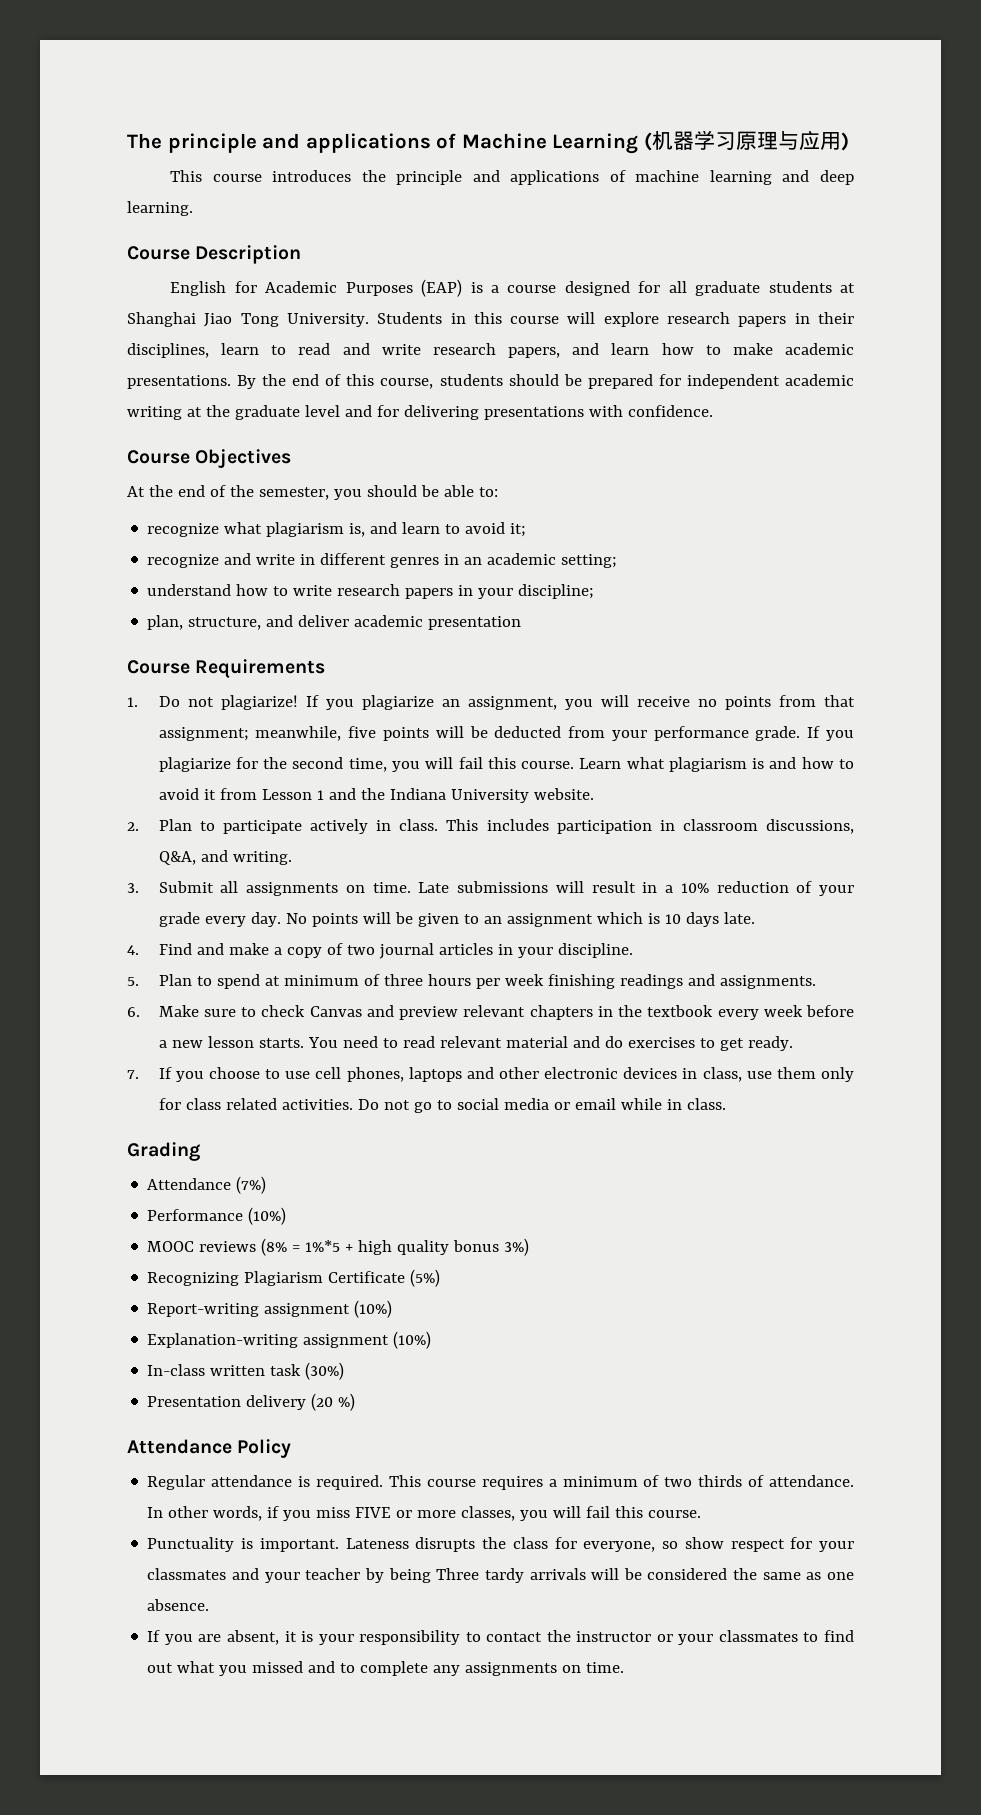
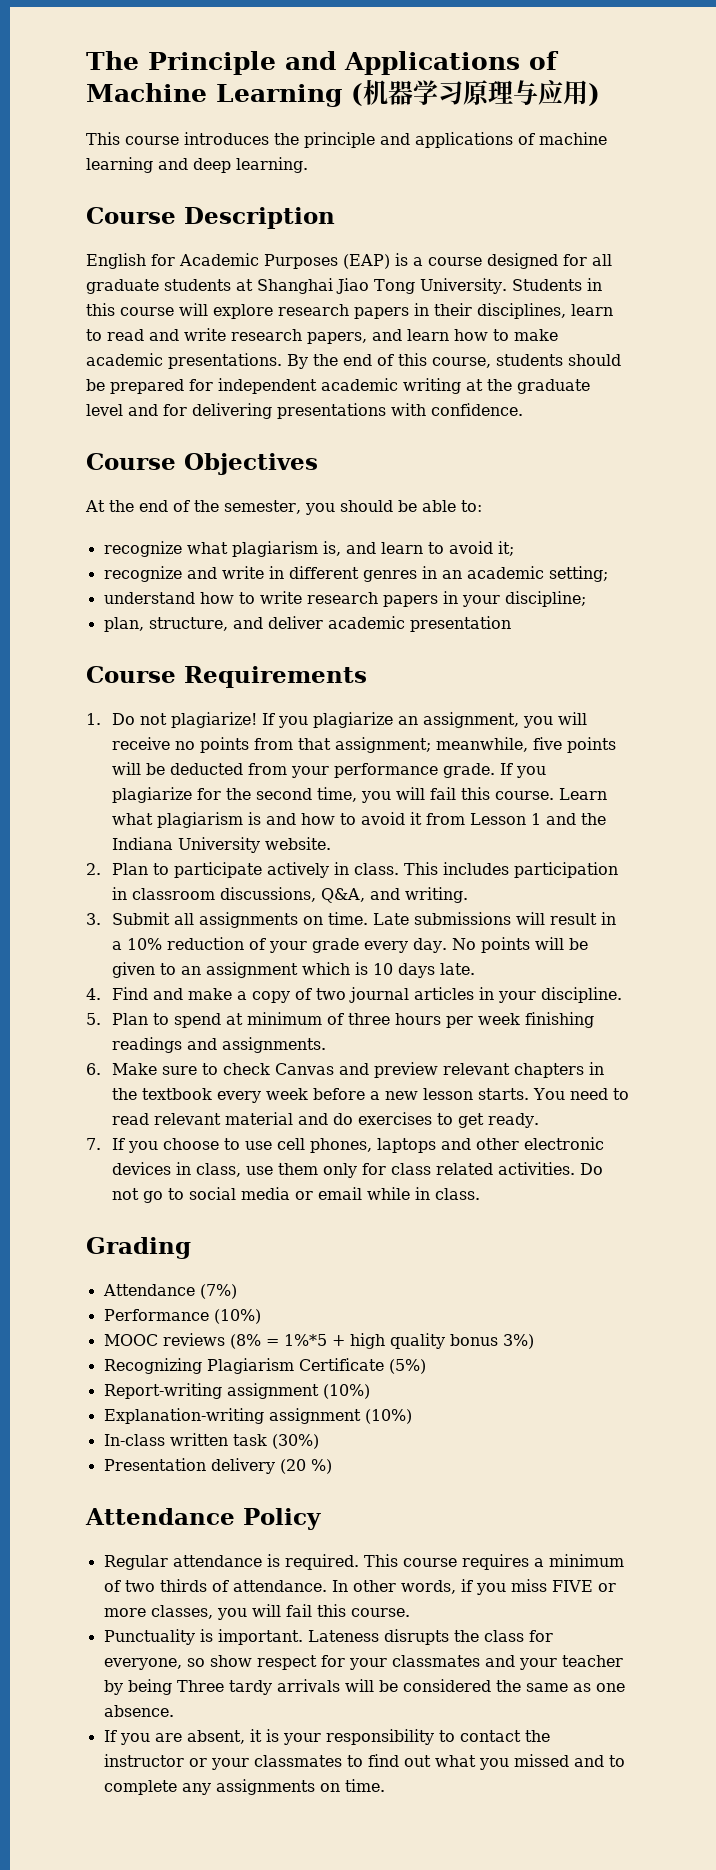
- The principle and applications of Machine Learning (机器学习原理与应用)
+ The Principle and Applications of Machine Learning (机器学习原理与应用)

